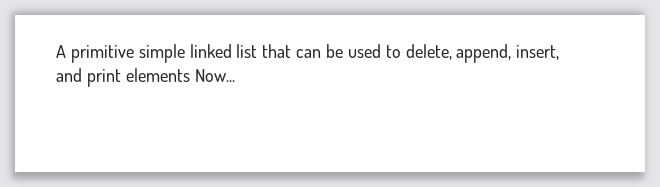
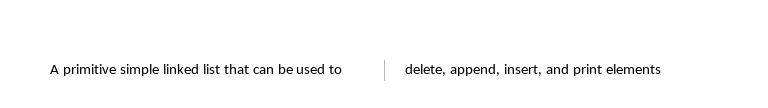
- A primitive simple linked list that can be used to delete, append, insert, and print elements Now...
+ A primitive simple linked list that can be used to delete, append, insert, and print elements

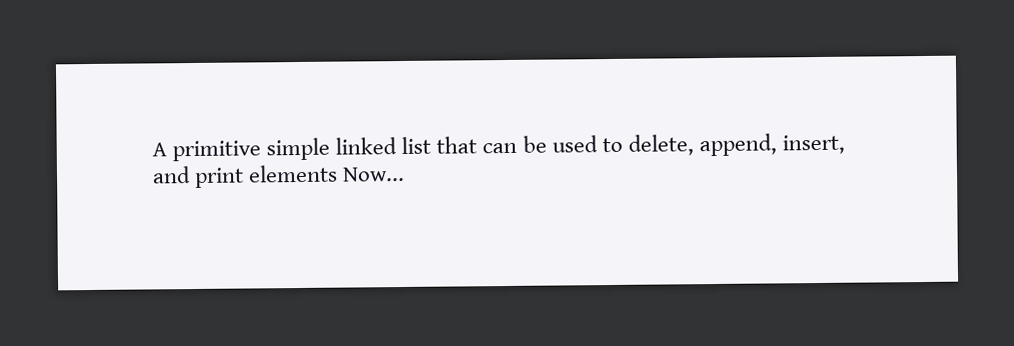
- A primitive simple linked list that can be used to delete, append, insert, and print elements
+ A primitive simple linked list that can be used to delete, append, insert, and print elements Now...

